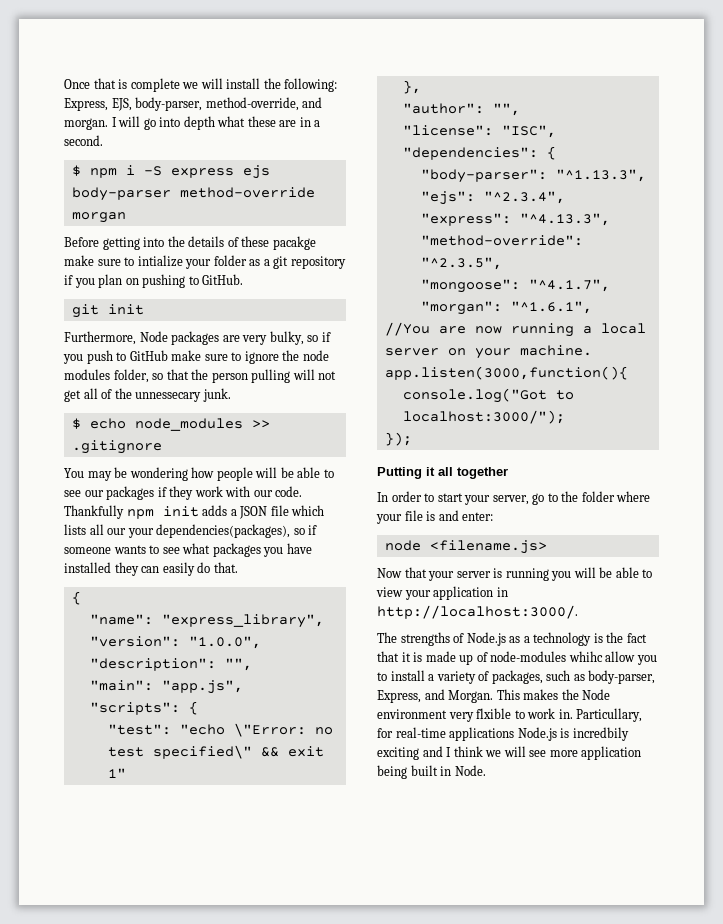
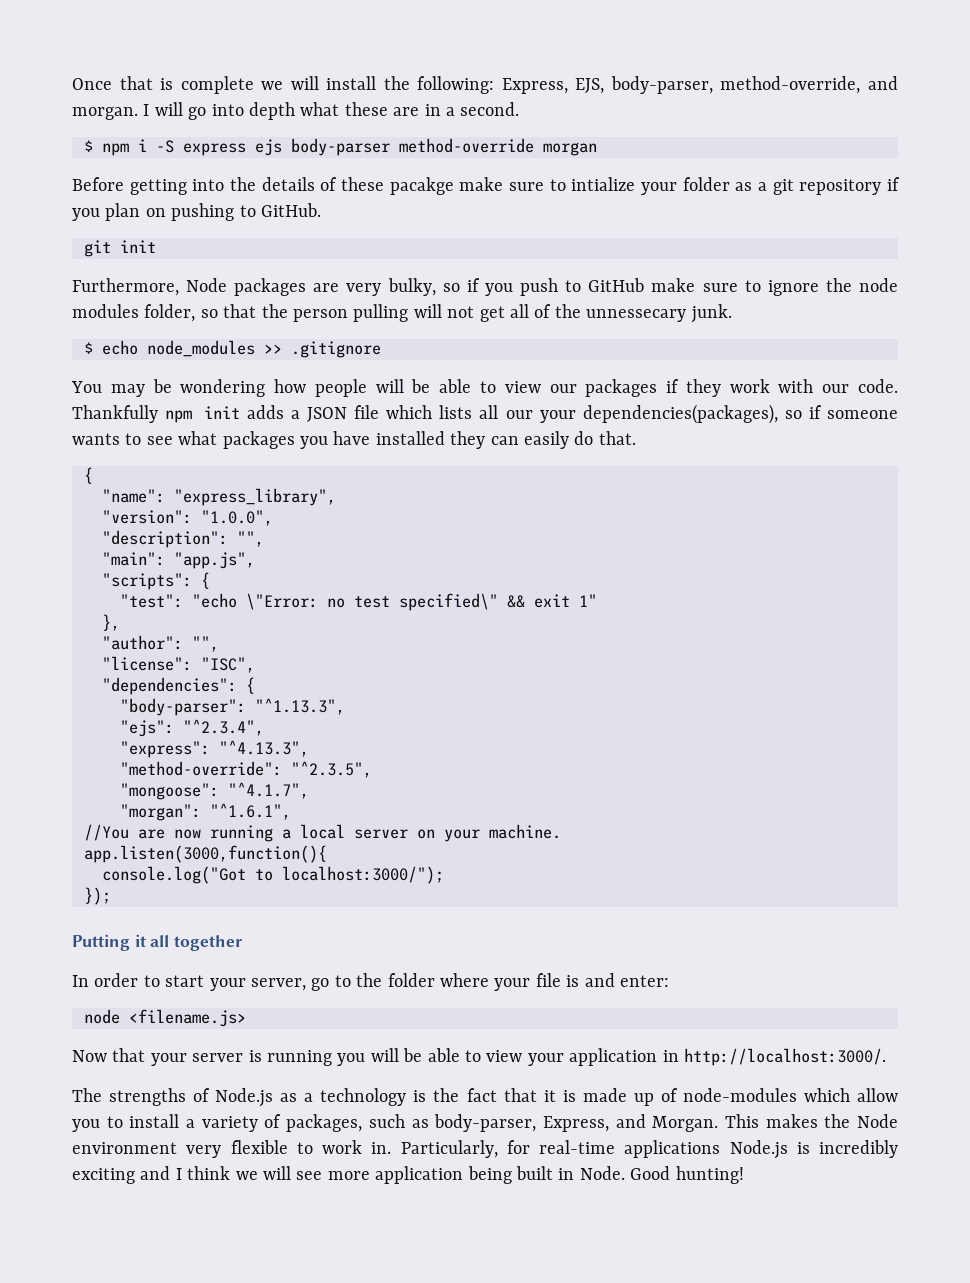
- You may be wondering how people will be able to see our packages if they work with our code.
+ You may be wondering how people will be able to view our packages if they work with our code.
- The strengths of Node.js as a technology is the fact that it is made up of node-modules whihc allow you to install a variety of packages, such as body-parser, Express, and Morgan.
+ The strengths of Node.js as a technology is the fact that it is made up of node-modules which allow you to install a variety of packages, such as body-parser, Express, and Morgan.
- This makes the Node environment very flxible to work in.
+ This makes the Node environment very flexible to work in.
- Particullary, for real-time applications Node.js is incredbily exciting and I think we will see more application being built in Node.
+ Particularly, for real-time applications Node.js is incredibly exciting and I think we will see more application being built in Node.
+ Good hunting!

